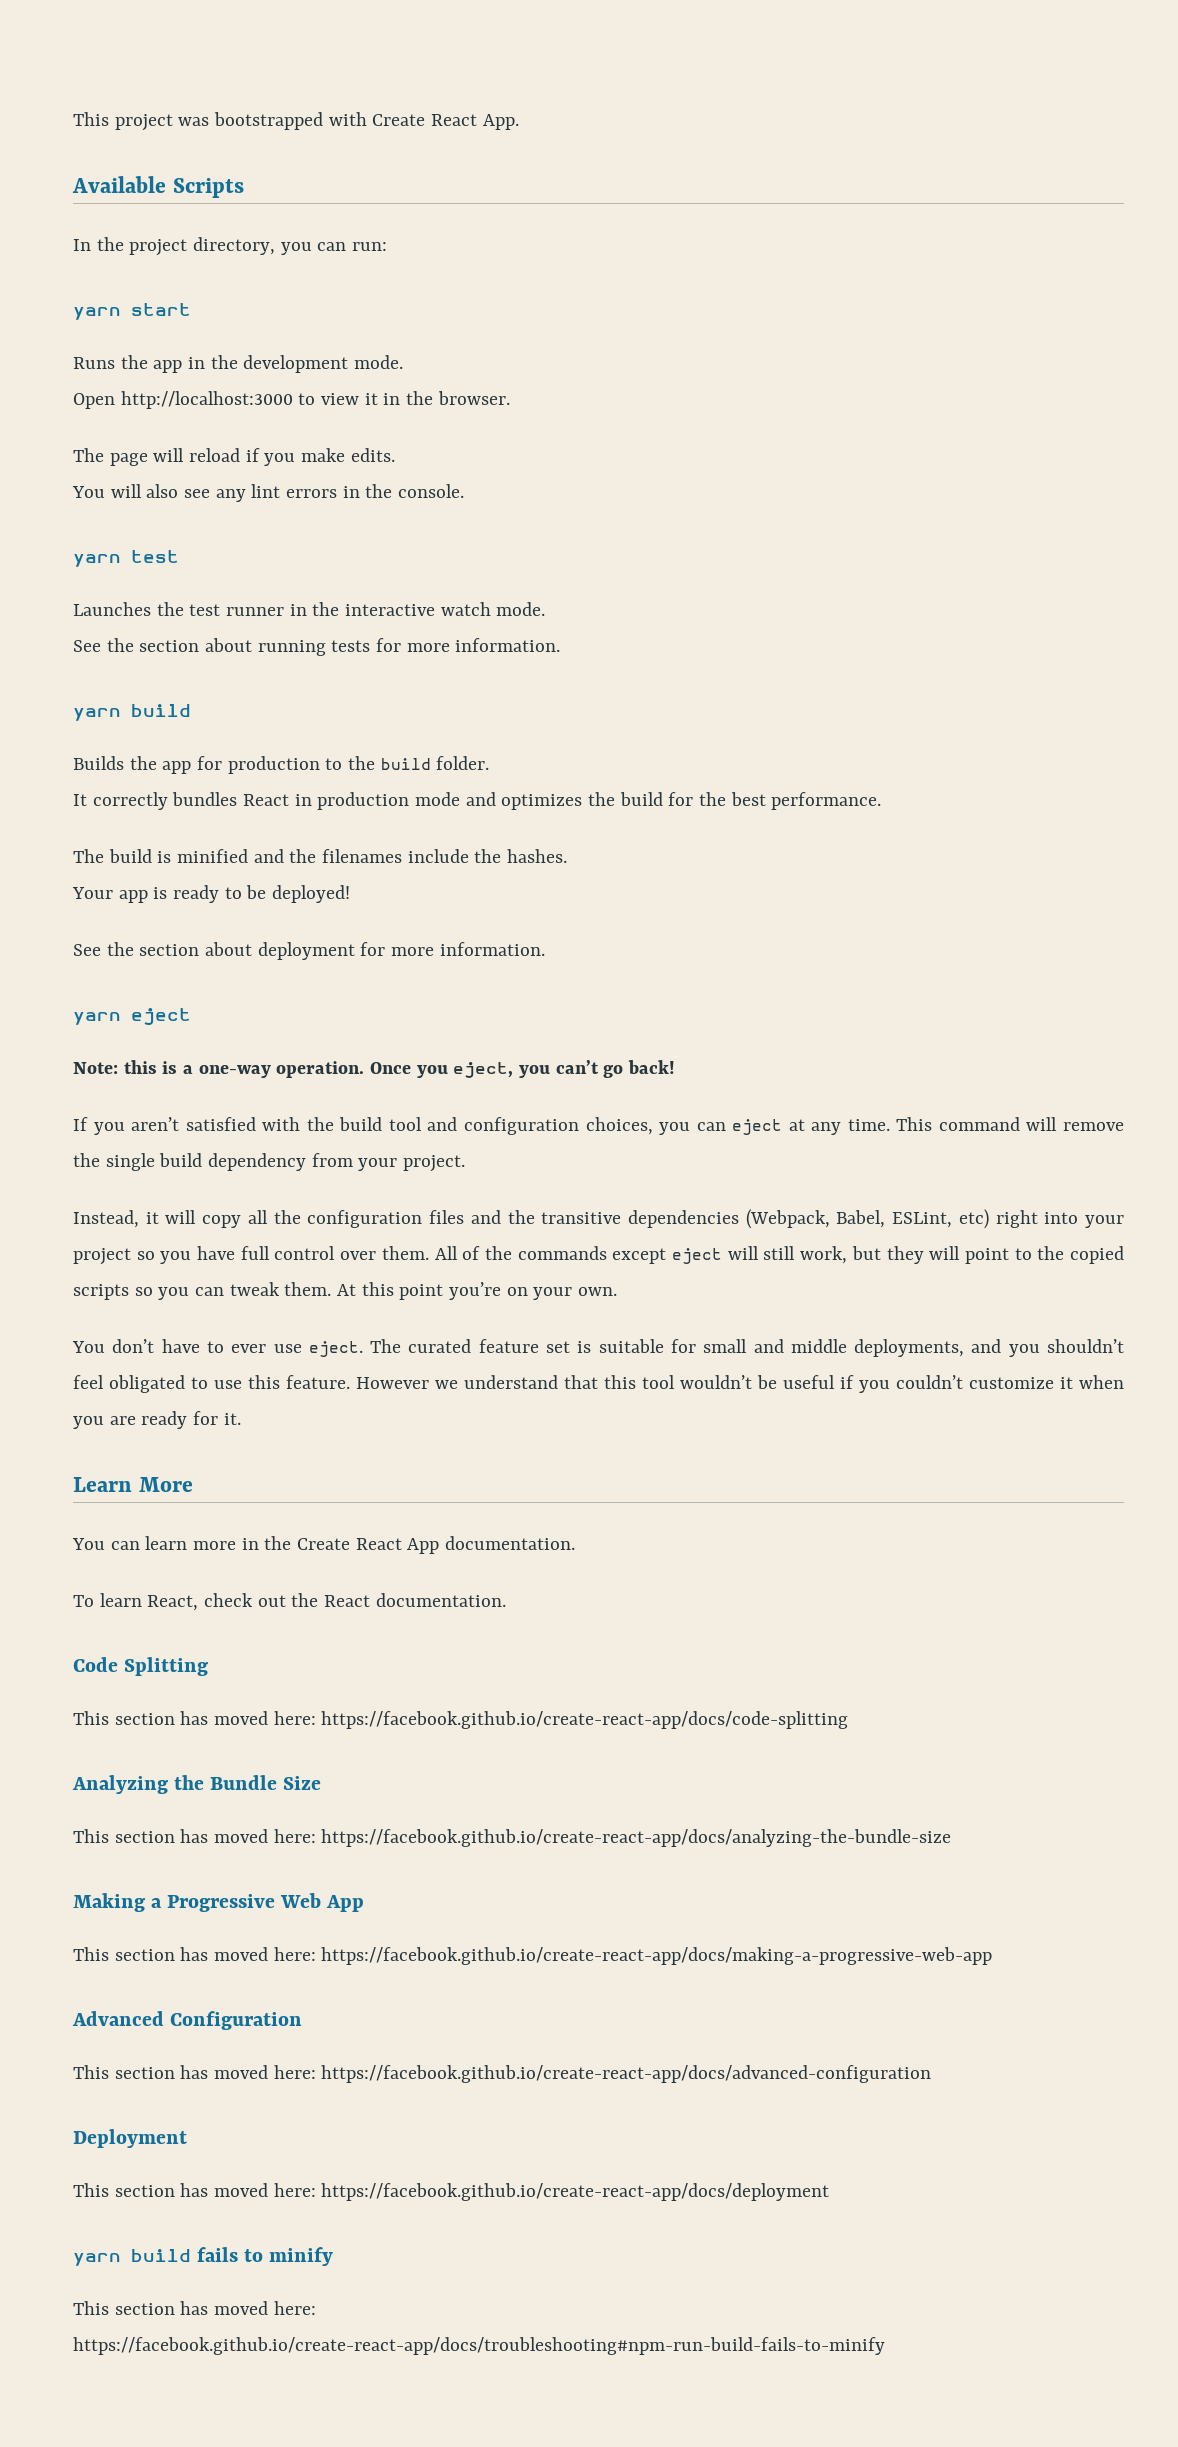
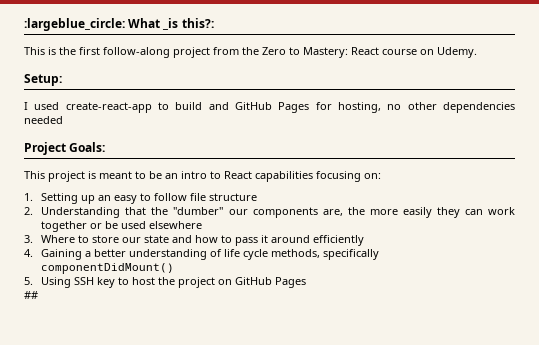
- This project was bootstrapped with Create React App.
- Available Scripts
- In the project directory, you can run:
- yarn start
- Runs the app in the development mode.
- Open http://localhost:3000 to view it in the browser.
- The page will reload if you make edits.
- You will also see any lint errors in the console.
- yarn test
- Launches the test runner in the interactive watch mode.
- See the section about running tests for more information.
- yarn build
- Builds the app for production to the build folder.
- It correctly bundles React in production mode and optimizes the build for the best performance.
- The build is minified and the filenames include the hashes.
- Your app is ready to be deployed!
- See the section about deployment for more information.
- yarn eject
- Note: this is a one-way operation. Once you eject, you can’t go back!
- If you aren’t satisfied with the build tool and configuration choices, you can eject at any time. This command will remove the single build dependency from your project.
- Instead, it will copy all the configuration files and the transitive dependencies (Webpack, Babel, ESLint, etc) right into your project so you have full control over them. All of the commands except eject will still work, but they will point to the copied scripts so you can tweak them. At this point you’re on your own.
- You don’t have to ever use eject. The curated feature set is suitable for small and middle deployments, and you shouldn’t feel obligated to use this feature. However we understand that this tool wouldn’t be useful if you couldn’t customize it when you are ready for it.
- Learn More
- You can learn more in the Create React App documentation.
- To learn React, check out the React documentation.
- Code Splitting
- This section has moved here: https://facebook.github.io/create-react-app/docs/code-splitting
- Analyzing the Bundle Size
- This section has moved here: https://facebook.github.io/create-react-app/docs/analyzing-the-bundle-size
- Making a Progressive Web App
- This section has moved here: https://facebook.github.io/create-react-app/docs/making-a-progressive-web-app
- Advanced Configuration
- This section has moved here: https://facebook.github.io/create-react-app/docs/advanced-configuration
- Deployment
- This section has moved here: https://facebook.github.io/create-react-app/docs/deployment
- yarn build fails to minify
- This section has moved here: https://facebook.github.io/create-react-app/docs/troubleshooting#npm-run-build-fails-to-minify
+ :largeblue_circle: What _is this?:
+ This is the first follow-along project from the Zero to Mastery: React course on Udemy.
+ Setup:
+ I used create-react-app to build and GitHub Pages for hosting, no other dependencies needed
+ Project Goals:
+ This project is meant to be an intro to React capabilities focusing on:
+ 1. Setting up an easy to follow file structure
+ 2. Understanding that the "dumber" our components are, the more easily they can work together or be used elsewhere
+ 3. Where to store our state and how to pass it around efficiently
+ 4. Gaining a better understanding of life cycle methods, specifically componentDidMount()
+ 5. Using SSH key to host the project on GitHub Pages
+ ##

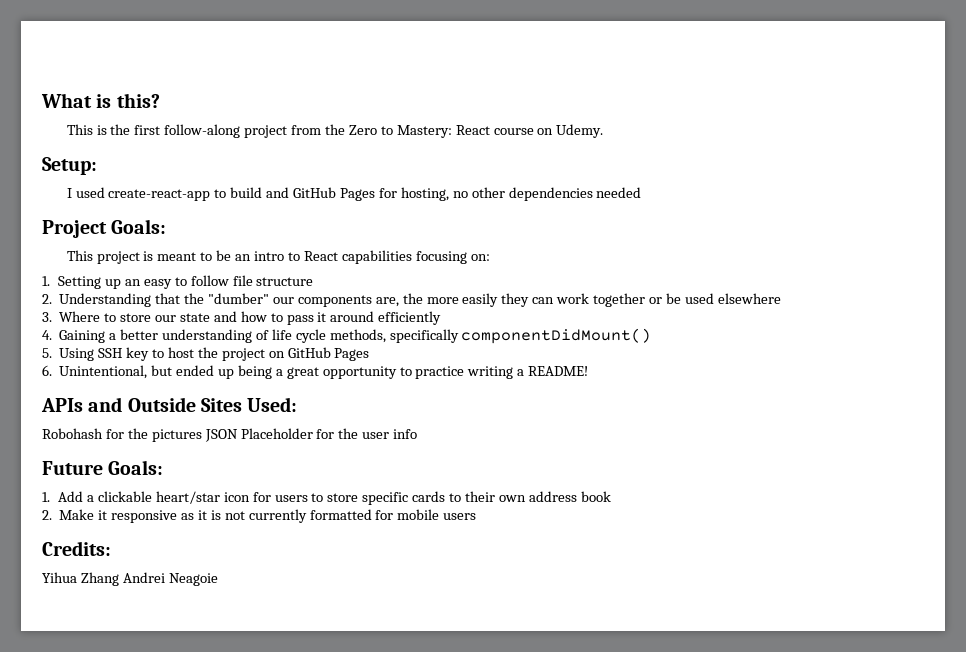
- :largeblue_circle: What _is this?:
+ What is this?
- ##
+ 6. Unintentional, but ended up being a great opportunity to practice writing a README!
+ APIs and Outside Sites Used:
+ Robohash for the pictures JSON Placeholder for the user info
+ Future Goals:
+ 1. Add a clickable heart/star icon for users to store specific cards to their own address book
+ 2. Make it responsive as it is not currently formatted for mobile users
+ Credits:
+ Yihua Zhang Andrei Neagoie

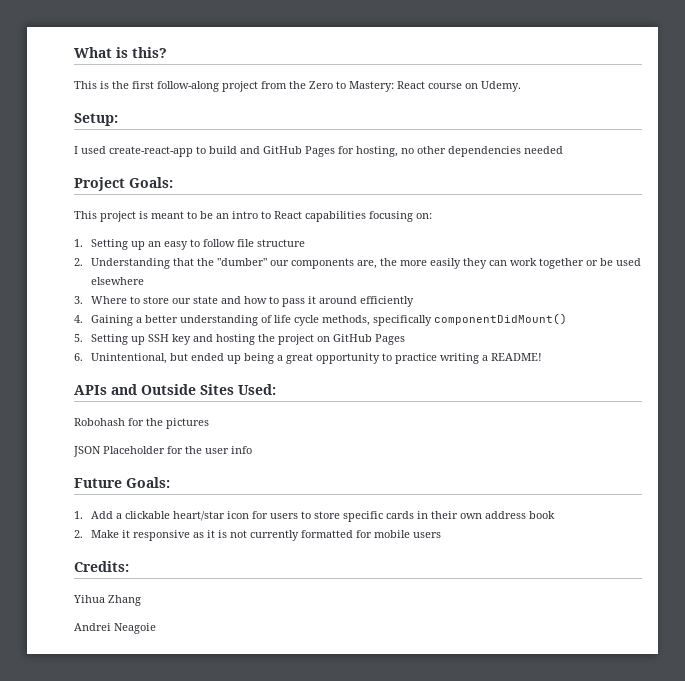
- 5. Using SSH key to host the project on GitHub Pages
+ 5. Setting up SSH key and hosting the project on GitHub Pages
- Robohash for the pictures JSON Placeholder for the user info
+ Robohash for the pictures
+ JSON Placeholder for the user info
- 1. Add a clickable heart/star icon for users to store specific cards to their own address book
+ 1. Add a clickable heart/star icon for users to store specific cards in their own address book
- Yihua Zhang Andrei Neagoie
+ Yihua Zhang
+ Andrei Neagoie

